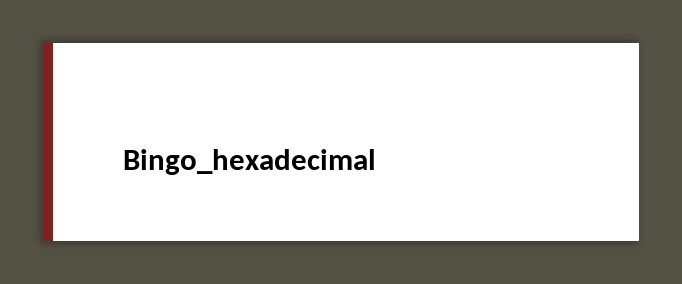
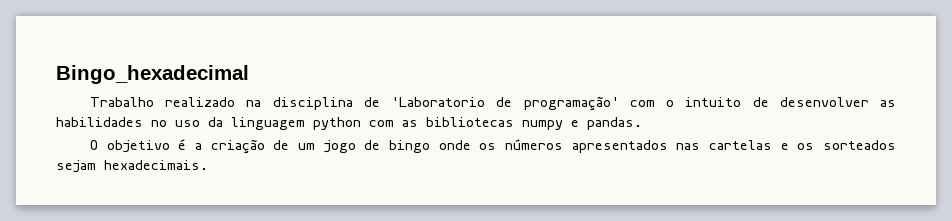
+ Trabalho realizado na disciplina de 'Laboratorio de programação' com o intuito de desenvolver as habilidades no uso da linguagem python com as bibliotecas numpy e pandas.
+ O objetivo é a criação de um jogo de bingo onde os números apresentados nas cartelas e os sorteados sejam hexadecimais.

